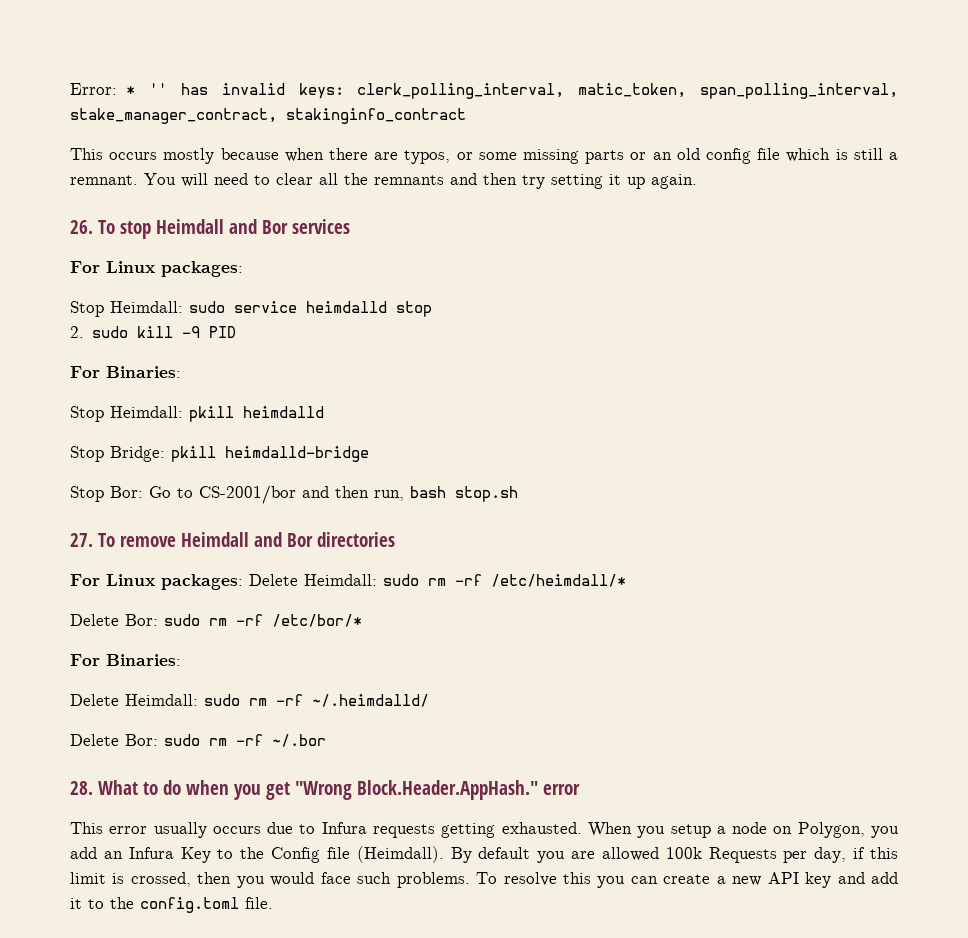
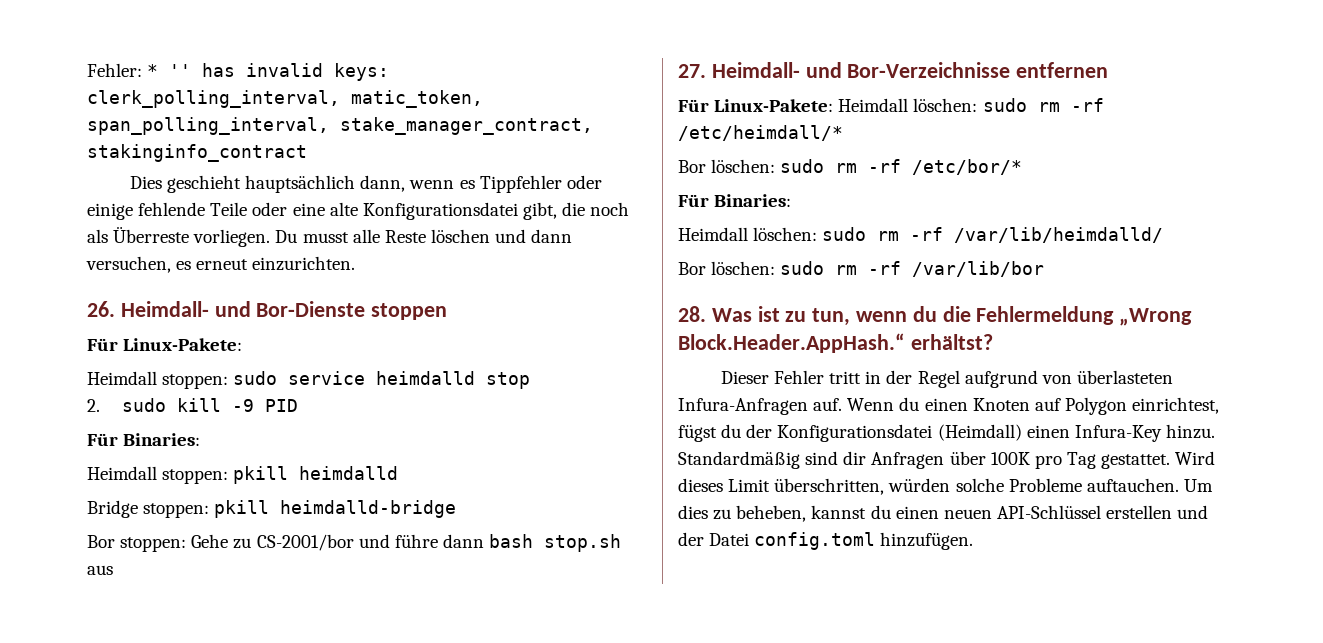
- Error: * '' has invalid keys: clerk_polling_interval, matic_token, span_polling_interval, stake_manager_contract, stakinginfo_contract
+ Fehler: * '' has invalid keys: clerk_polling_interval, matic_token, span_polling_interval, stake_manager_contract, stakinginfo_contract
- This occurs mostly because when there are typos, or some missing parts or an old config file which is still a remnant. You will need to clear all the remnants and then try setting it up again.
- 26. To stop Heimdall and Bor services
- For Linux packages:
- Stop Heimdall: sudo service heimdalld stop
+ Dies geschieht hauptsächlich dann, wenn es Tippfehler oder einige fehlende Teile oder eine alte Konfigurationsdatei gibt, die noch als Überreste vorliegen. Du musst alle Reste löschen und dann versuchen, es erneut einzurichten.
+ 26. Heimdall- und Bor-Dienste stoppen
+ Für Linux-Pakete:
+ Heimdall stoppen: sudo service heimdalld stop
  2. sudo kill -9 PID
- For Binaries:
- Stop Heimdall: pkill heimdalld
+ Für Binaries:
+ Heimdall stoppen: pkill heimdalld
- Stop Bridge: pkill heimdalld-bridge
+ Bridge stoppen: pkill heimdalld-bridge
- Stop Bor: Go to CS-2001/bor and then run, bash stop.sh
+ Bor stoppen: Gehe zu CS-2001/bor und führe dann bash stop.sh aus
- 27. To remove Heimdall and Bor directories
- For Linux packages: Delete Heimdall: sudo rm -rf /etc/heimdall/*
+ 27. Heimdall- und Bor-Verzeichnisse entfernen
+ Für Linux-Pakete: Heimdall löschen: sudo rm -rf /etc/heimdall/*
- Delete Bor: sudo rm -rf /etc/bor/*
- For Binaries:
- Delete Heimdall: sudo rm -rf ~/.heimdalld/
- Delete Bor: sudo rm -rf ~/.bor
+ Bor löschen: sudo rm -rf /etc/bor/*
+ Für Binaries:
+ Heimdall löschen: sudo rm -rf /var/lib/heimdalld/
+ Bor löschen: sudo rm -rf /var/lib/bor
- 28. What to do when you get "Wrong Block.Header.AppHash." error
- This error usually occurs due to Infura requests getting exhausted. When you setup a node on Polygon, you add an Infura Key to the Config file (Heimdall). By default you are allowed 100k Requests per day, if this limit is crossed, then you would face such problems. To resolve this you can create a new API key and add it to the config.toml file.
+ 28. Was ist zu tun, wenn du die Fehlermeldung „Wrong Block.Header.AppHash.“ erhältst?
+ Dieser Fehler tritt in der Regel aufgrund von überlasteten Infura-Anfragen auf. Wenn du einen Knoten auf Polygon einrichtest, fügst du der Konfigurationsdatei (Heimdall) einen Infura-Key hinzu. Standardmäßig sind dir Anfragen über 100K pro Tag gestattet. Wird dieses Limit überschritten, würden solche Probleme auftauchen. Um dies zu beheben, kannst du einen neuen API-Schlüssel erstellen und der Datei config.toml hinzufügen.

